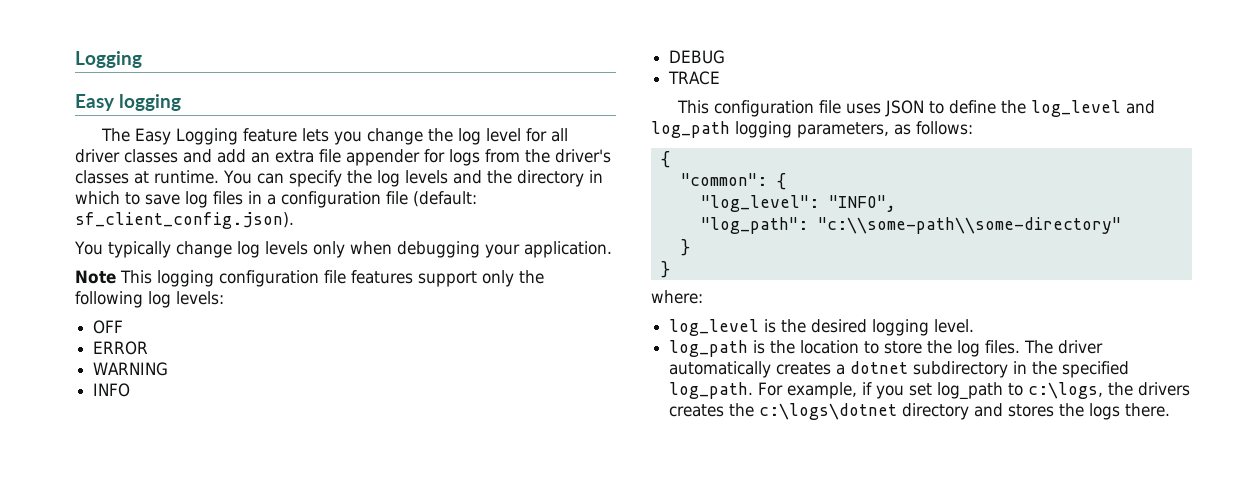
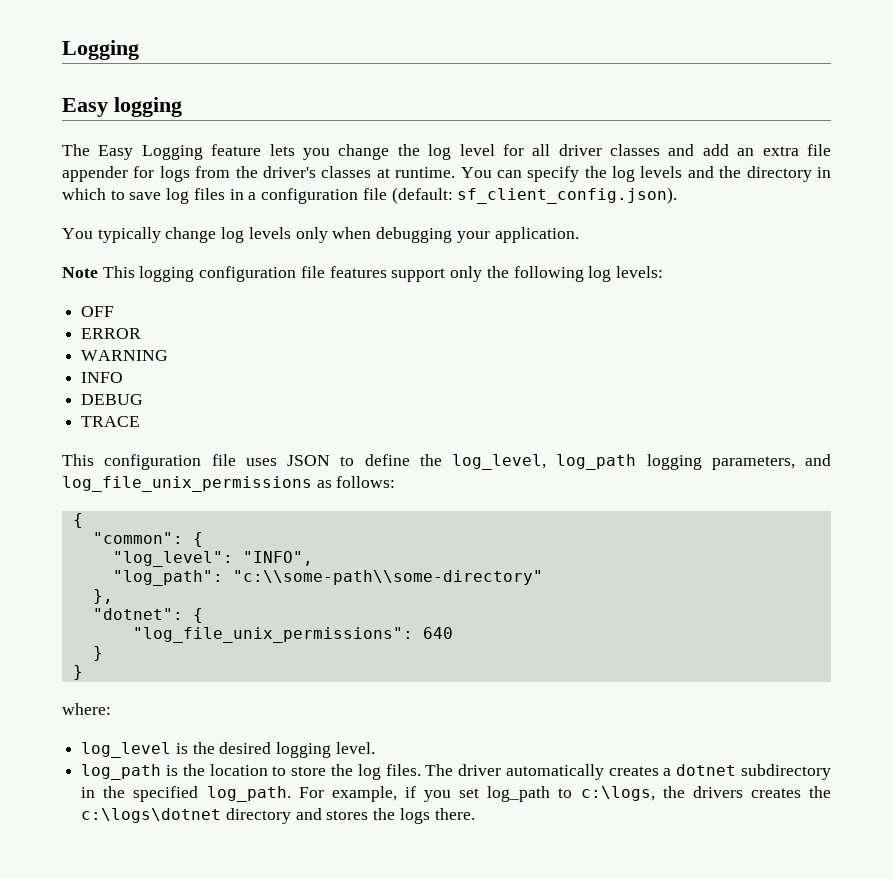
- This configuration file uses JSON to define the log_level and log_path logging parameters, as follows:
+ This configuration file uses JSON to define the log_level, log_path logging parameters, and log_file_unix_permissions as follows:
+ },
+ "dotnet": {
+ "log_file_unix_permissions": 640

